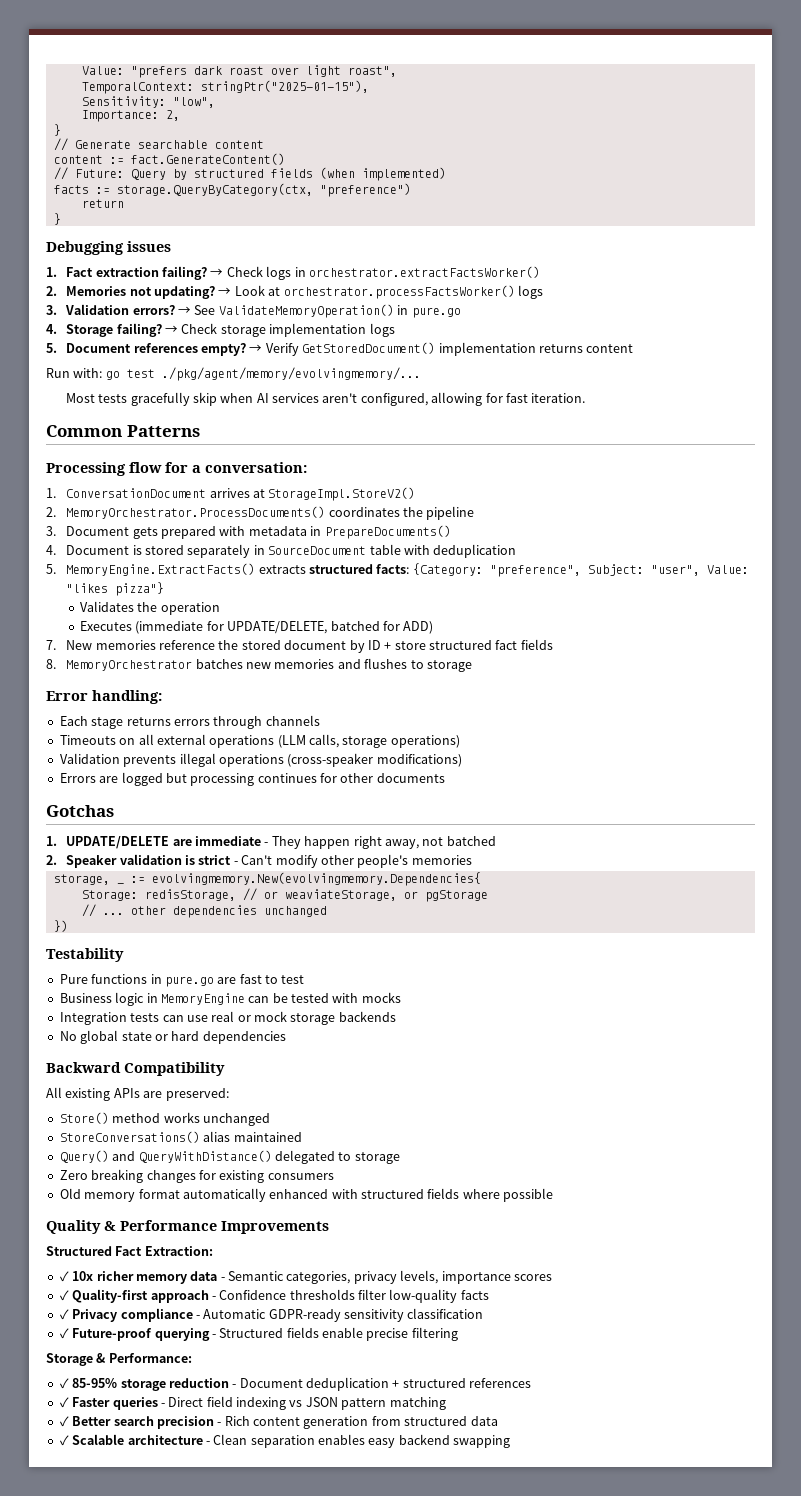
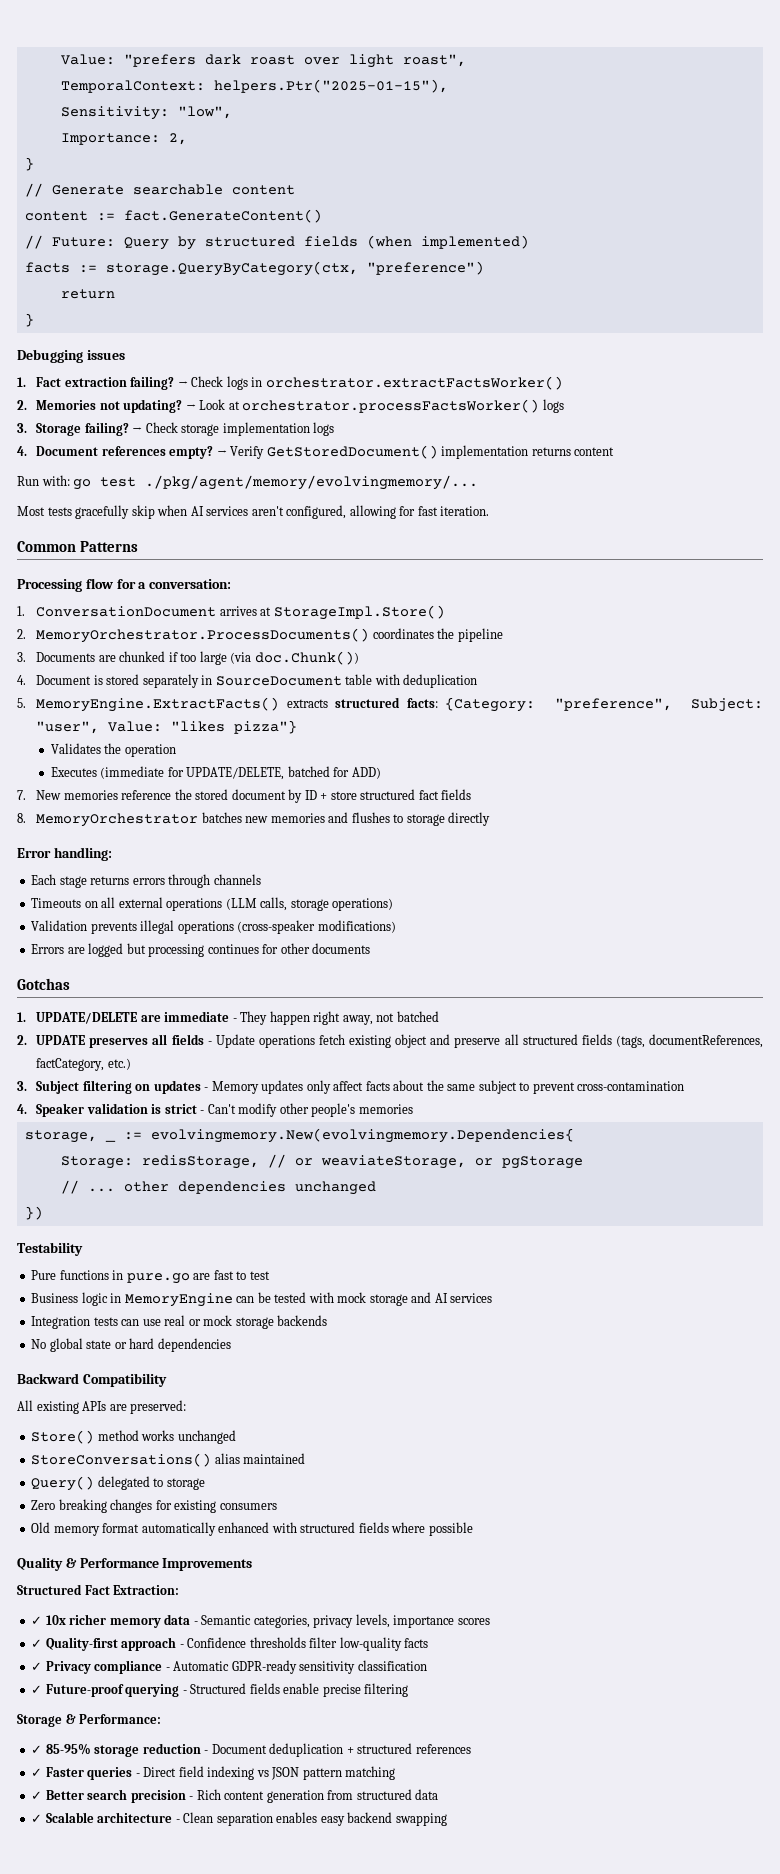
- TemporalContext: stringPtr("2025-01-15"),
+ TemporalContext: helpers.Ptr("2025-01-15"),
- 3. Validation errors? → See ValidateMemoryOperation() in pure.go
- 4. Storage failing?
+ 3. Storage failing?
- 5. Document references empty?
+ 4. Document references empty?
- 1. ConversationDocument arrives at StorageImpl.StoreV2()
+ 1. ConversationDocument arrives at StorageImpl.Store()
- 3. Document gets prepared with metadata in PrepareDocuments()
+ 3. Documents are chunked if too large (via doc.Chunk())
- 8. MemoryOrchestrator batches new memories and flushes to storage
+ 8. MemoryOrchestrator batches new memories and flushes to storage directly
- 2. Speaker validation is strict - Can't modify other people's memories
+ 2. UPDATE preserves all fields - Update operations fetch existing object and preserve all structured fields (tags, documentReferences, factCategory, etc.)
+ 3. Subject filtering on updates - Memory updates only affect facts about the same subject to prevent cross-contamination
+ 4. Speaker validation is strict - Can't modify other people's memories
- Business logic in MemoryEngine can be tested with mocks
+ Business logic in MemoryEngine can be tested with mock storage and AI services
- Query() and QueryWithDistance() delegated to storage
+ Query() delegated to storage

